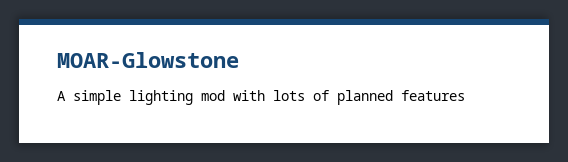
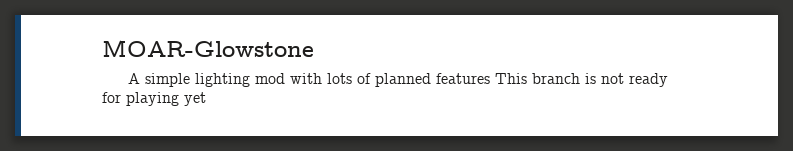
- A simple lighting mod with lots of planned features
+ A simple lighting mod with lots of planned features This branch is not ready for playing yet

